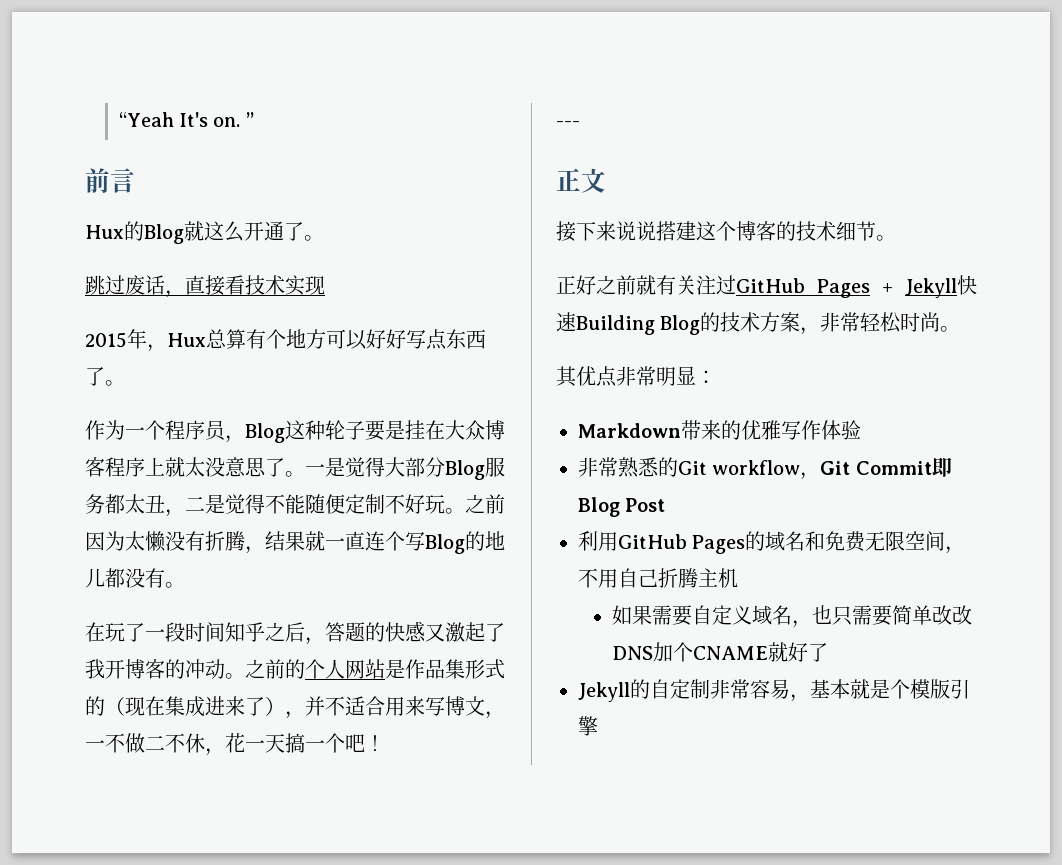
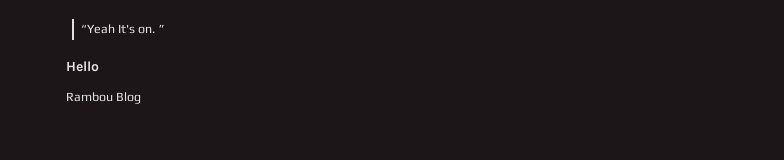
- 前言
- Hux的Blog就这么开通了。
- 跳过废话，直接看技术实现
- 2015年，Hux总算有个地方可以好好写点东西了。
- 作为一个程序员，Blog这种轮子要是挂在大众博客程序上就太没意思了。一是觉得大部分Blog服务都太丑，二是觉得不能随便定制不好玩。之前因为太懒没有折腾，结果就一直连个写Blog的地儿都没有。
- 在玩了一段时间知乎之后，答题的快感又激起了我开博客的冲动。之前的个人网站是作品集形式的（现在集成进来了），并不适合用来写博文，一不做二不休，花一天搞一个吧！
- ---
- 正文
- 接下来说说搭建这个博客的技术细节。
- 正好之前就有关注过GitHub Pages + Jekyll快速Building Blog的技术方案，非常轻松时尚。
- 其优点非常明显：
- Markdown带来的优雅写作体验
- 非常熟悉的Git workflow，Git Commit即Blog Post
- 利用GitHub Pages的域名和免费无限空间，不用自己折腾主机
- 如果需要自定义域名，也只需要简单改改DNS加个CNAME就好了
- Jekyll的自定制非常容易，基本就是个模版引擎
+ Hello
+ Rambou Blog

